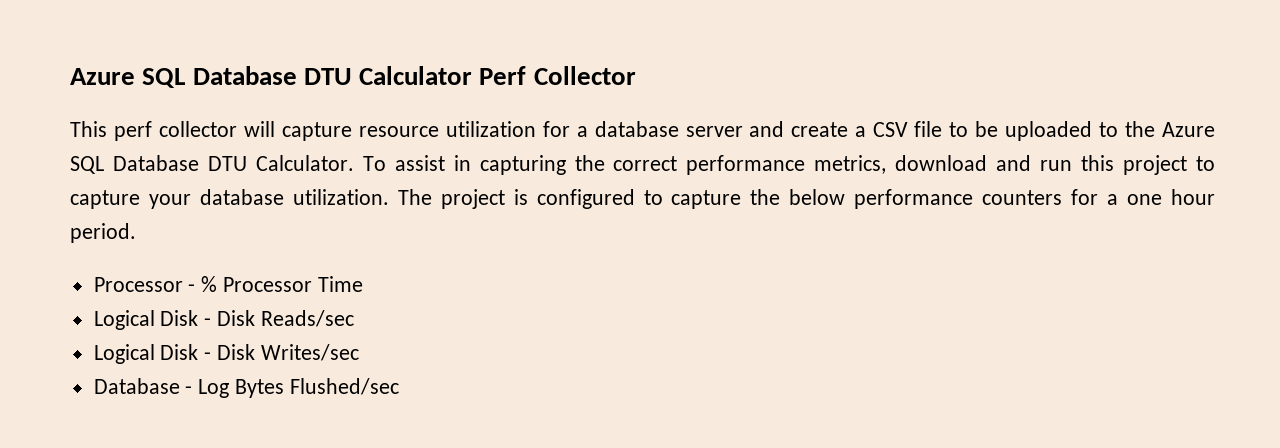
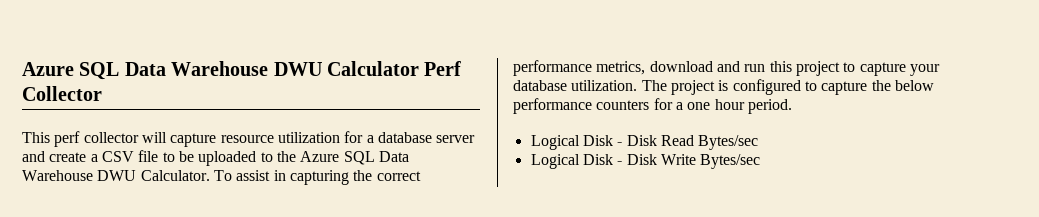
- Azure SQL Database DTU Calculator Perf Collector
+ Azure SQL Data Warehouse DWU Calculator Perf Collector
- This perf collector will capture resource utilization for a database server and create a CSV file to be uploaded to the Azure SQL Database DTU Calculator.
+ This perf collector will capture resource utilization for a database server and create a CSV file to be uploaded to the Azure SQL Data Warehouse DWU Calculator.
- Processor - % Processor Time
- Logical Disk - Disk Reads/sec
- Logical Disk - Disk Writes/sec
- Database - Log Bytes Flushed/sec
+ Logical Disk - Disk Read Bytes/sec
+ Logical Disk - Disk Write Bytes/sec

